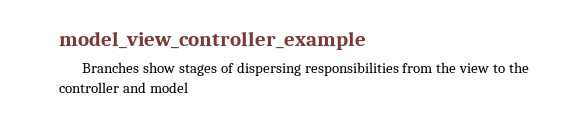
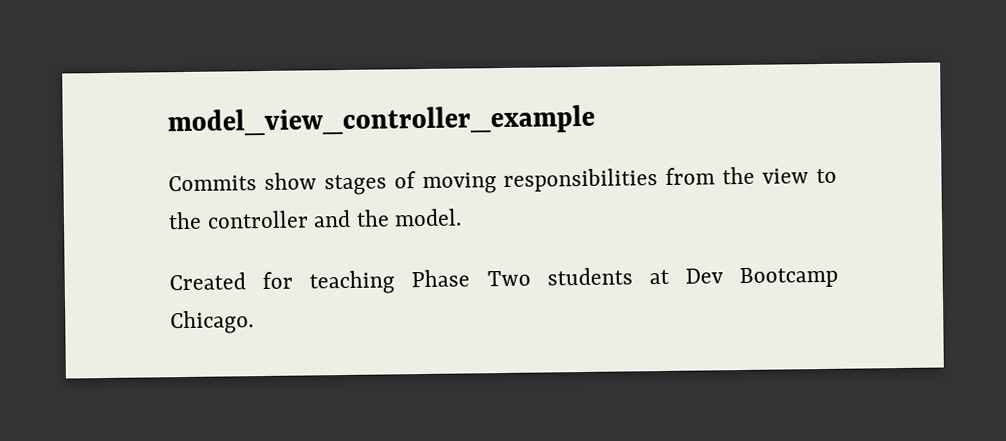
- Branches show stages of dispersing responsibilities from the view to the controller and model
+ Commits show stages of moving responsibilities from the view to the controller and the model.
+ Created for teaching Phase Two students at Dev Bootcamp Chicago.

